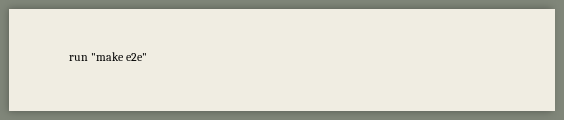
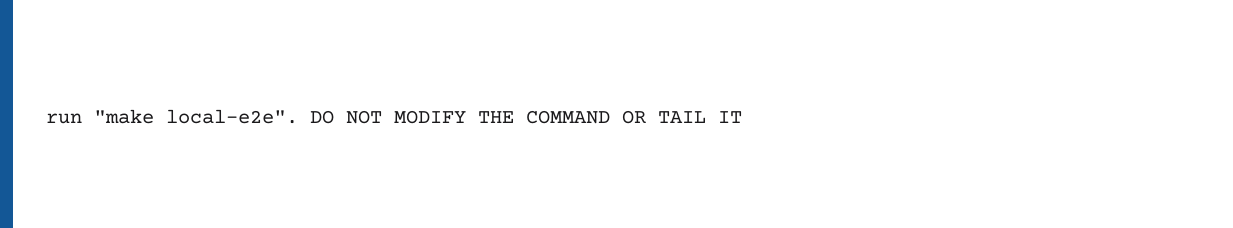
- run "make e2e"
+ run "make local-e2e". DO NOT MODIFY THE COMMAND OR TAIL IT

